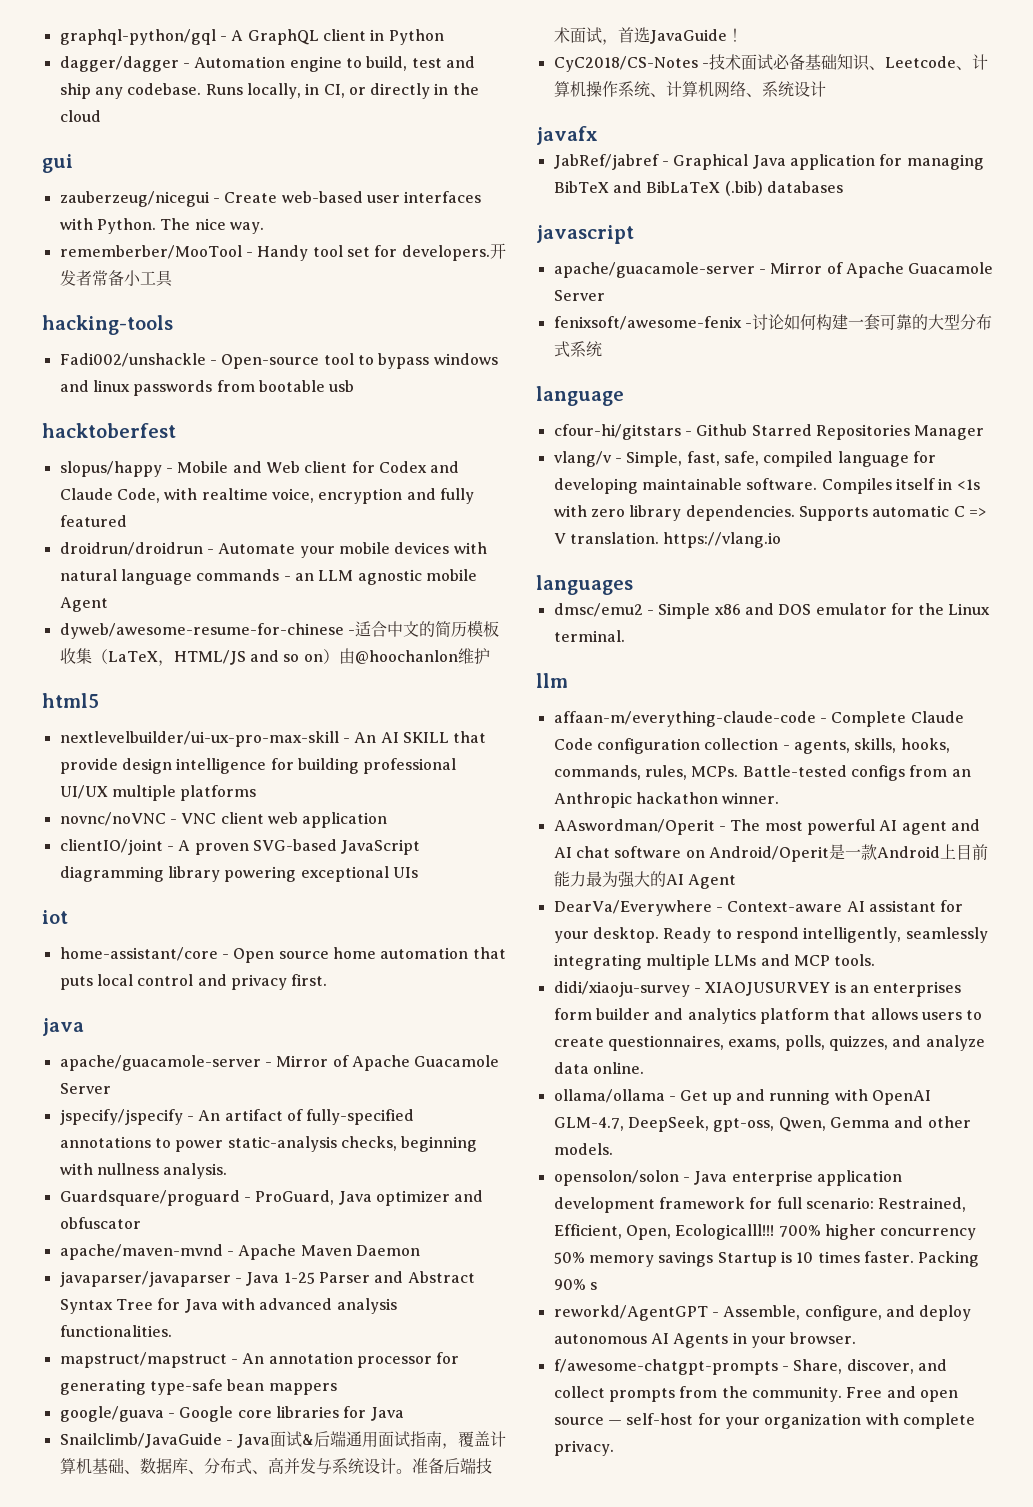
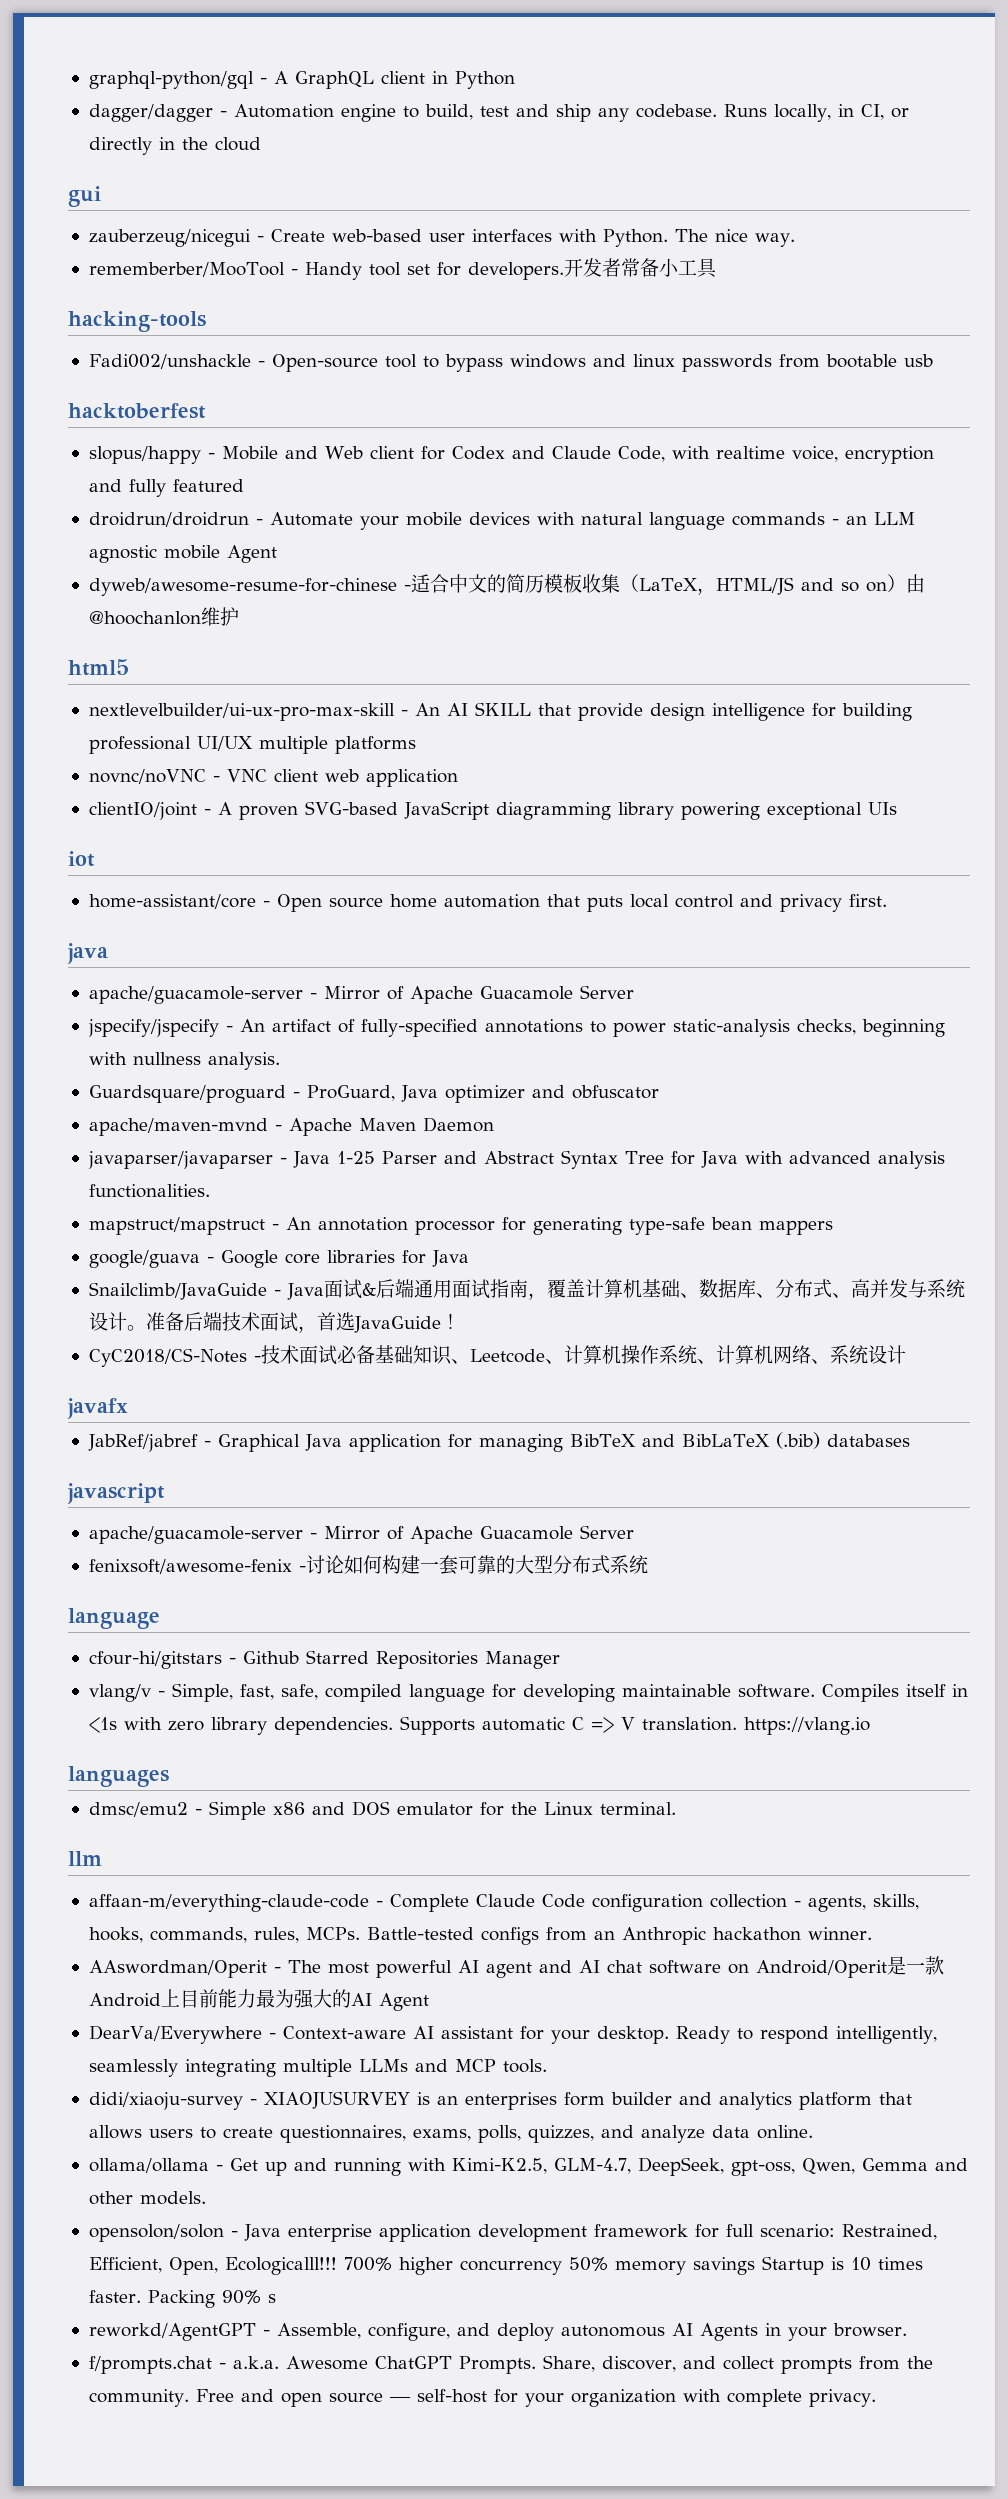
- ollama/ollama - Get up and running with OpenAI GLM-4.7, DeepSeek, gpt-oss, Qwen, Gemma and other models.
+ ollama/ollama - Get up and running with Kimi-K2.5, GLM-4.7, DeepSeek, gpt-oss, Qwen, Gemma and other models.
- f/awesome-chatgpt-prompts - Share, discover, and collect prompts from the community.
+ f/prompts.chat - a.k.a. Awesome ChatGPT Prompts. Share, discover, and collect prompts from the community.

